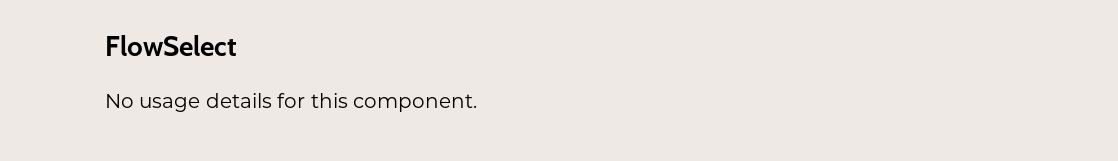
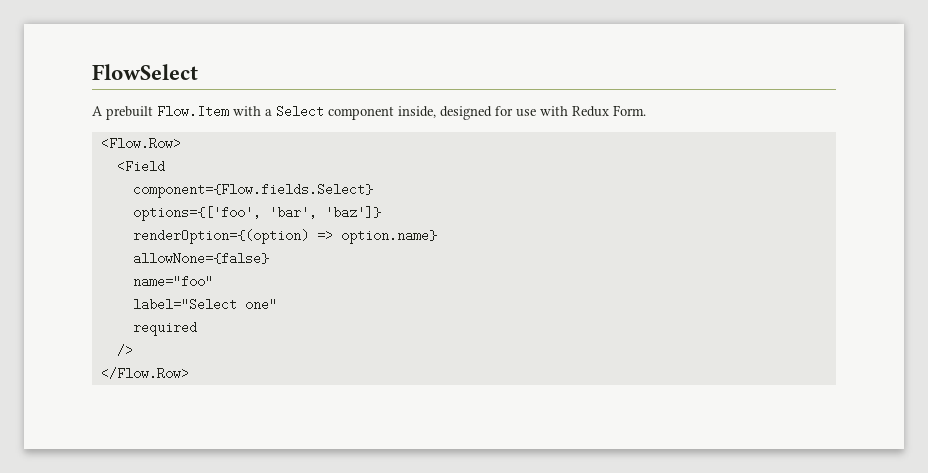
- No usage details for this component.
+ A prebuilt Flow.Item with a Select component inside, designed for use with Redux Form.
+ <Flow.Row>
+ <Field
+ component={Flow.fields.Select}
+ options={['foo', 'bar', 'baz']}
+ renderOption={(option) => option.name}
+ allowNone={false}
+ name="foo"
+ label="Select one"
+ required
+ />
+ </Flow.Row>

